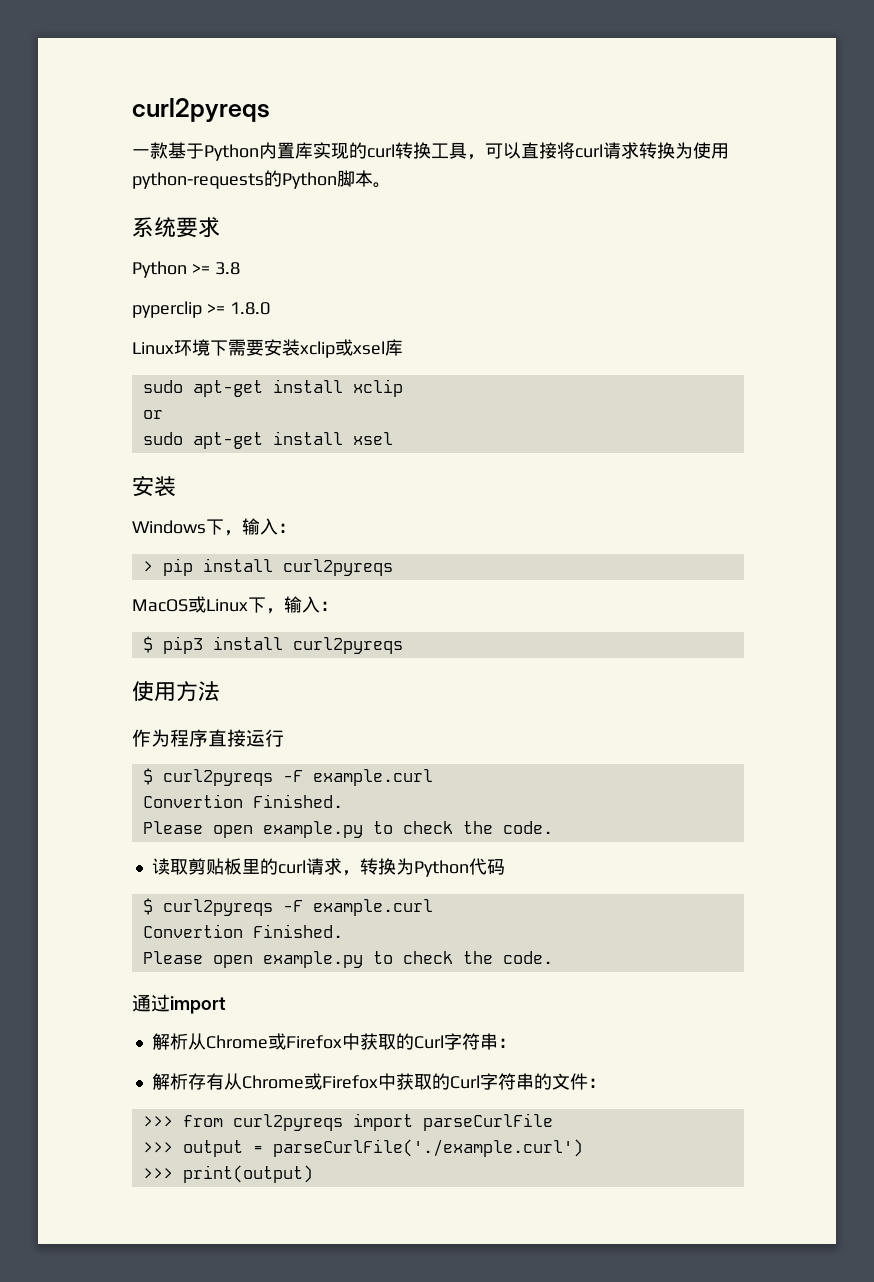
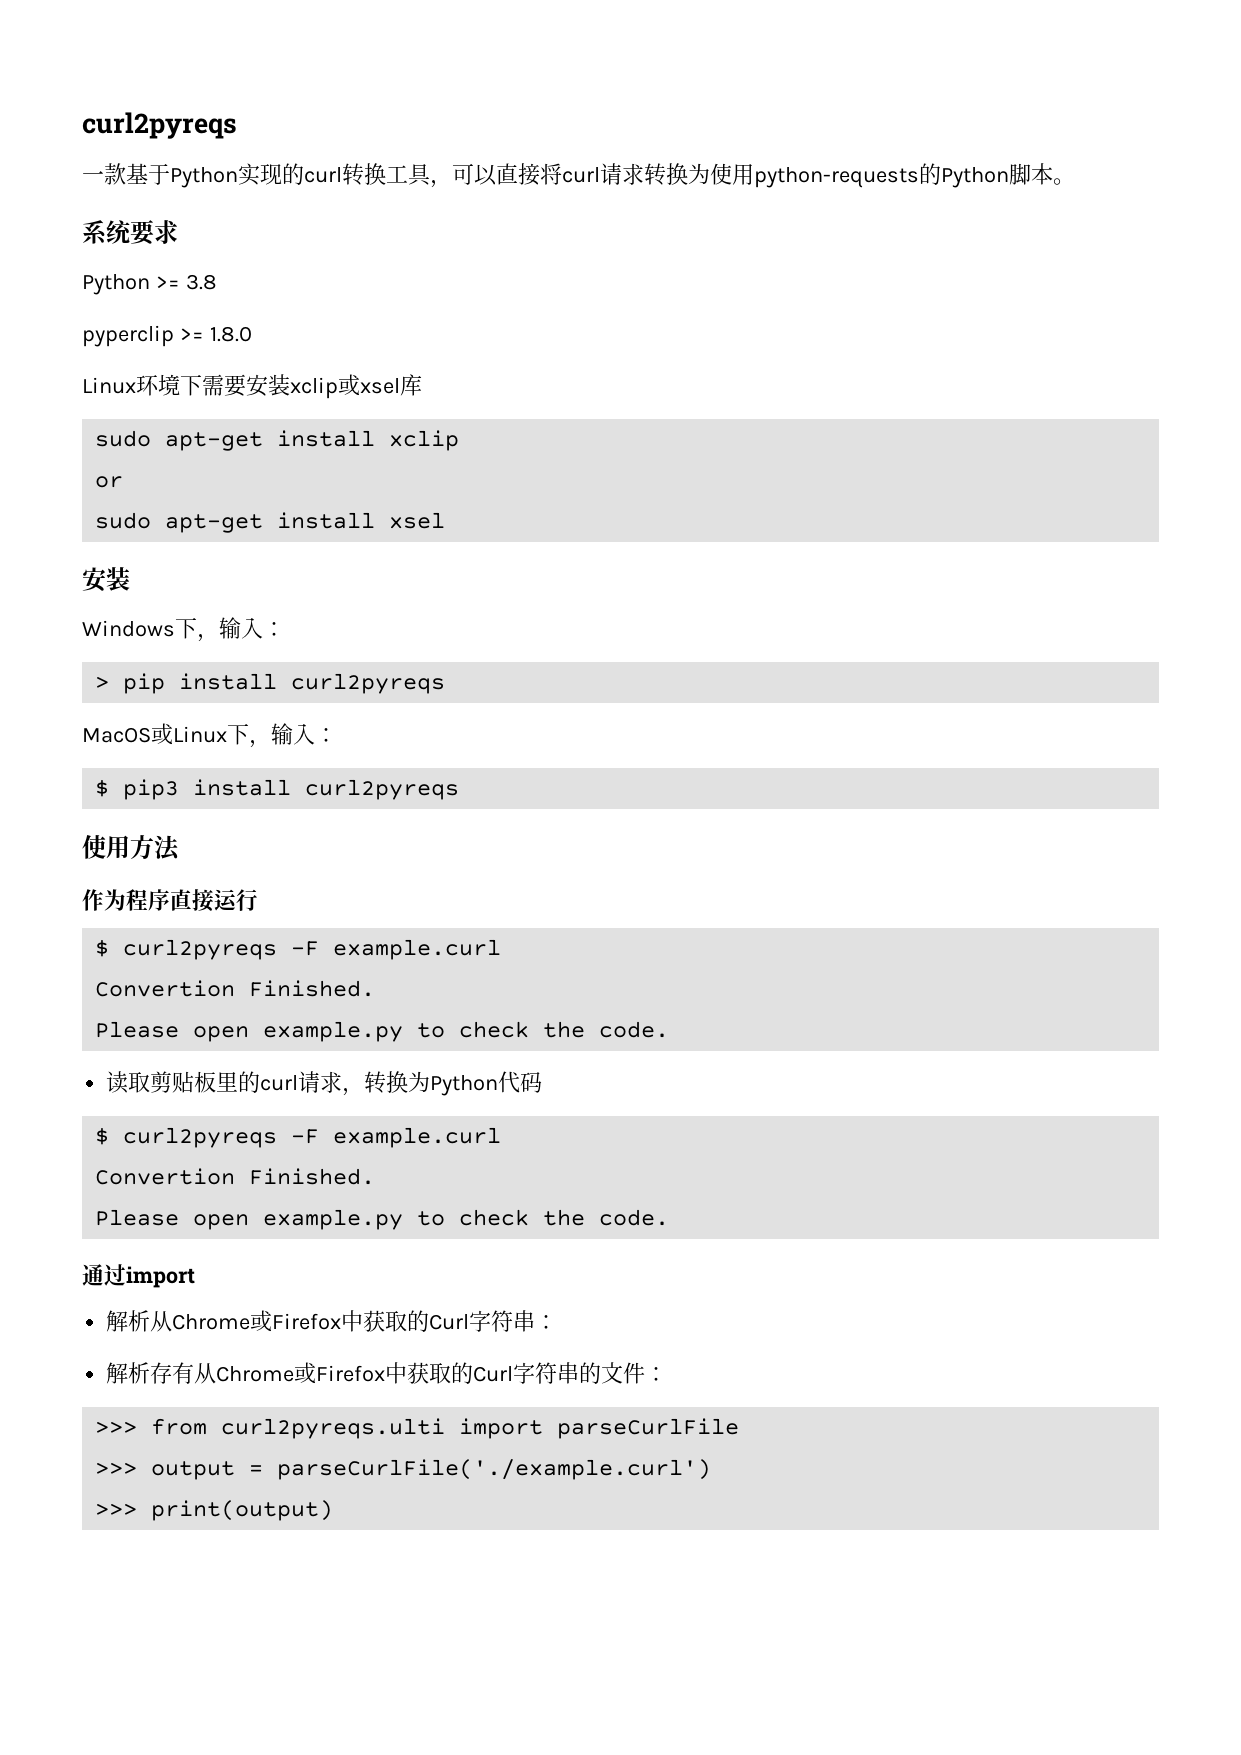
- 一款基于Python内置库实现的curl转换工具，可以直接将curl请求转换为使用python-requests的Python脚本。
+ 一款基于Python实现的curl转换工具，可以直接将curl请求转换为使用python-requests的Python脚本。
- >>> from curl2pyreqs import parseCurlFile
+ >>> from curl2pyreqs.ulti import parseCurlFile

